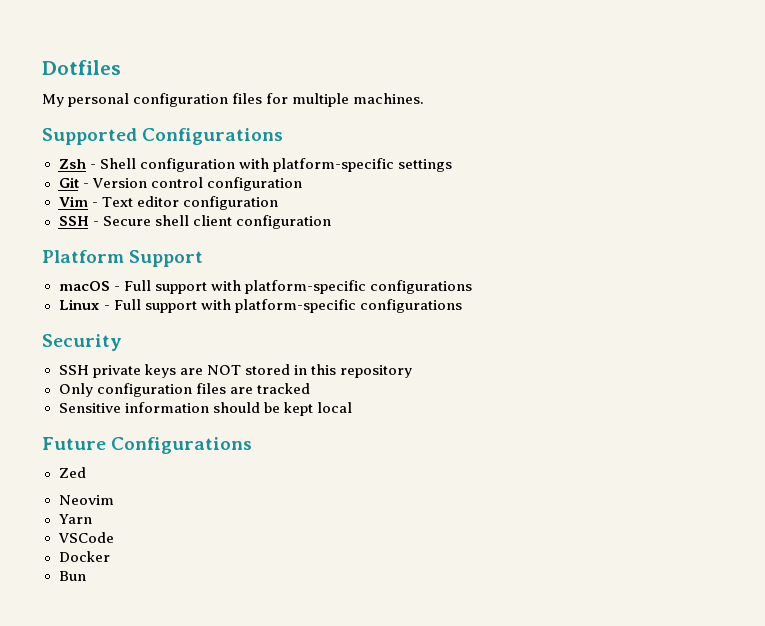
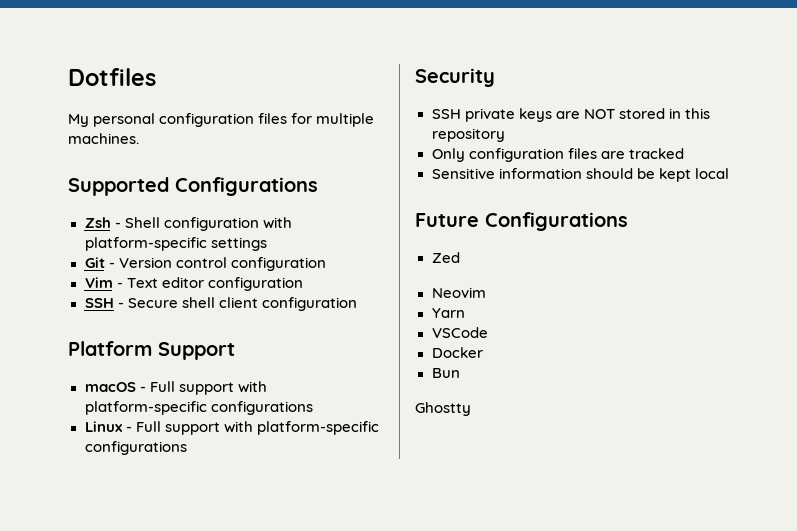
+ Ghostty

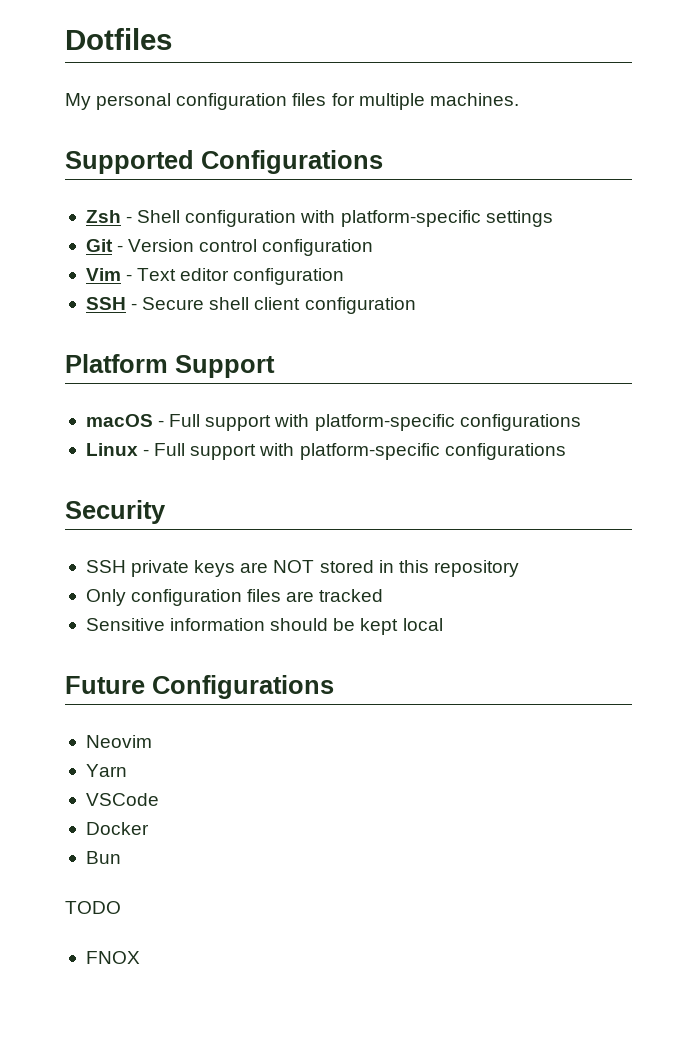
- Zed
- Ghostty
+ TODO
+ FNOX

